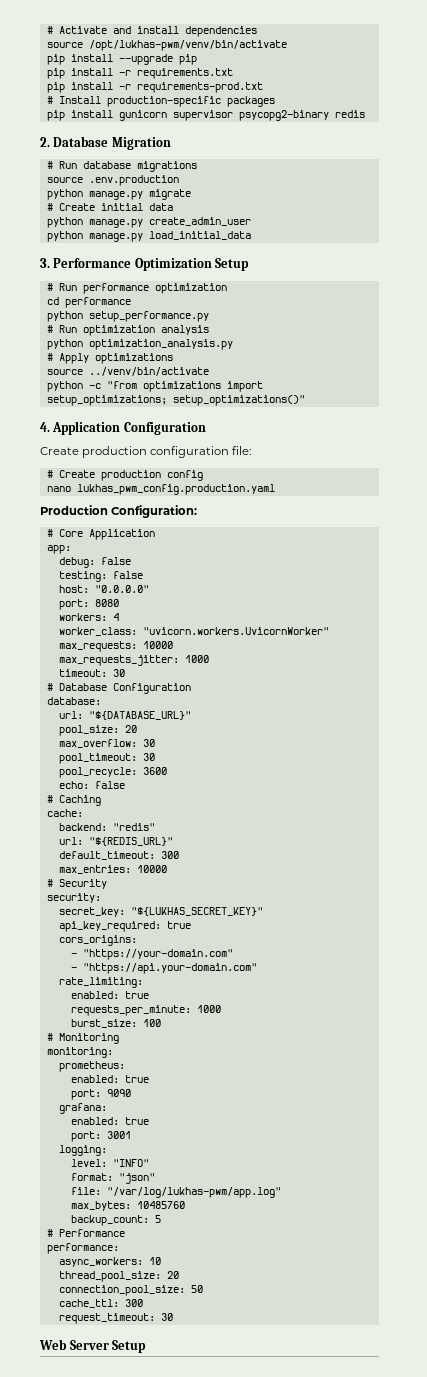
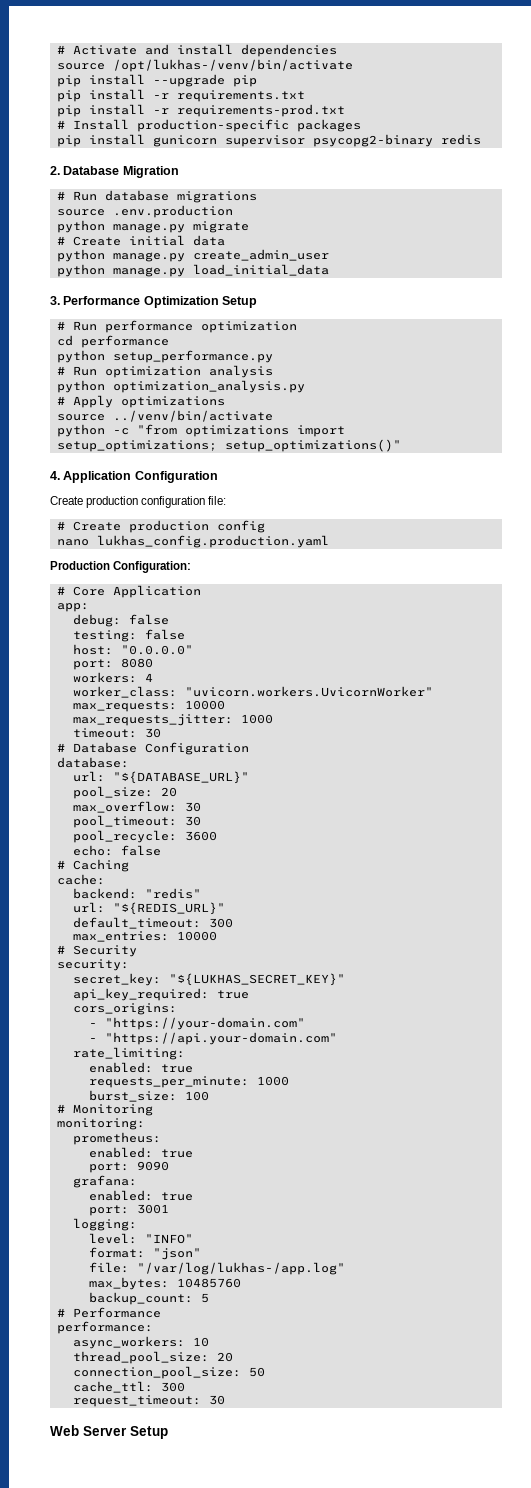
- source /opt/lukhas-pwm/venv/bin/activate
+ source /opt/lukhas-/venv/bin/activate
- nano lukhas_pwm_config.production.yaml
+ nano lukhas_config.production.yaml
- file: "/var/log/lukhas-pwm/app.log"
+ file: "/var/log/lukhas-/app.log"

